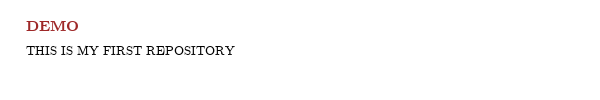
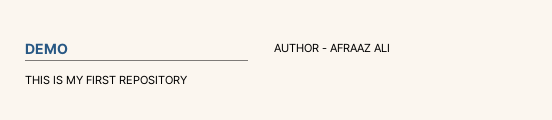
+ AUTHOR - AFRAAZ ALI

